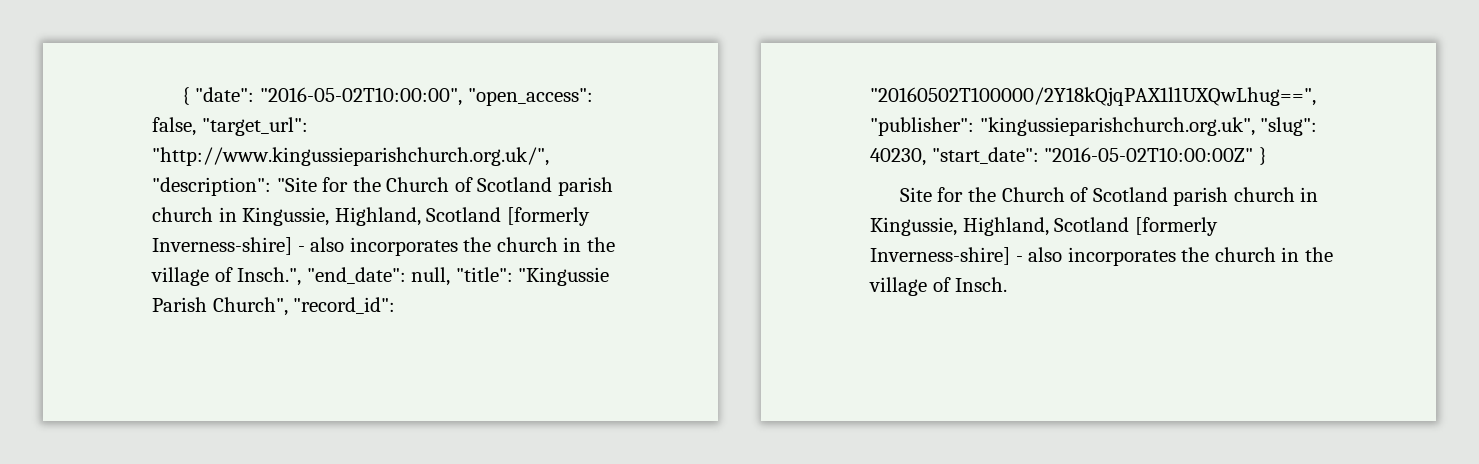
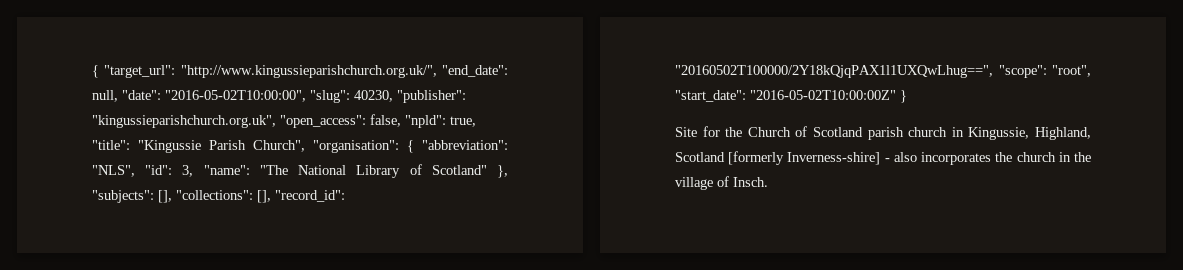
- { "date": "2016-05-02T10:00:00", "open_access": false, "target_url": "http://www.kingussieparishchurch.org.uk/", "description": "Site for the Church of Scotland parish church in Kingussie, Highland, Scotland [formerly Inverness-shire] - also incorporates the church in the village of Insch.", "end_date": null, "title": "Kingussie Parish Church", "record_id": "20160502T100000/2Y18kQjqPAX1l1UXQwLhug==", "publisher": "kingussieparishchurch.org.uk", "slug": 40230, "start_date": "2016-05-02T10:00:00Z" }
+ { "target_url": "http://www.kingussieparishchurch.org.uk/", "end_date": null, "date": "2016-05-02T10:00:00", "slug": 40230, "publisher": "kingussieparishchurch.org.uk", "open_access": false, "npld": true, "title": "Kingussie Parish Church", "organisation": { "abbreviation": "NLS", "id": 3, "name": "The National Library of Scotland" }, "subjects": [], "collections": [], "record_id": "20160502T100000/2Y18kQjqPAX1l1UXQwLhug==", "scope": "root", "start_date": "2016-05-02T10:00:00Z" }

